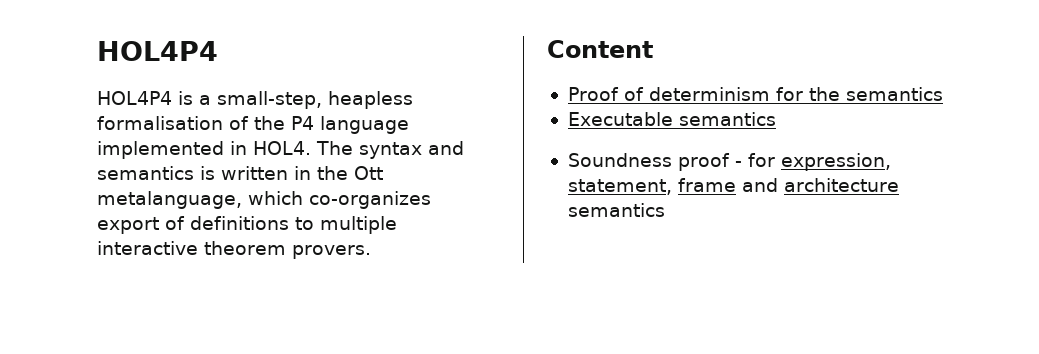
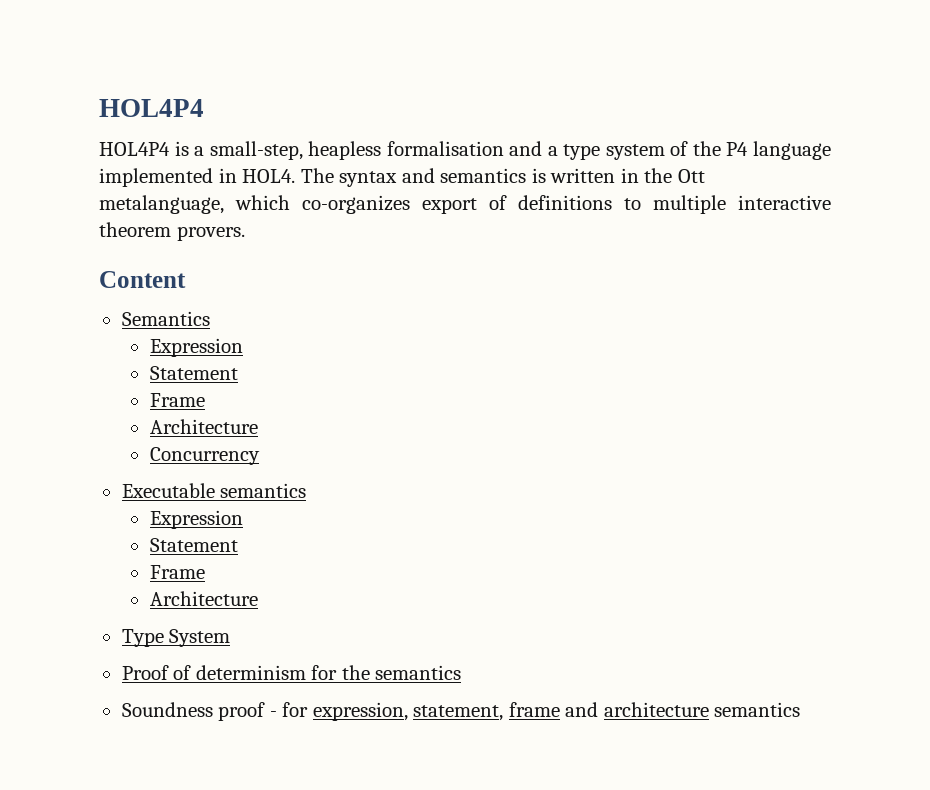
- HOL4P4 is a small-step, heapless formalisation of the P4 language implemented in HOL4.
+ HOL4P4 is a small-step, heapless formalisation and a type system of the P4 language implemented in HOL4.
+ Semantics
+ Expression
+ Statement
+ Frame
+ Architecture
+ Concurrency
+ Executable semantics
+ Expression
+ Statement
+ Frame
+ Architecture
+ Type System
- Executable semantics

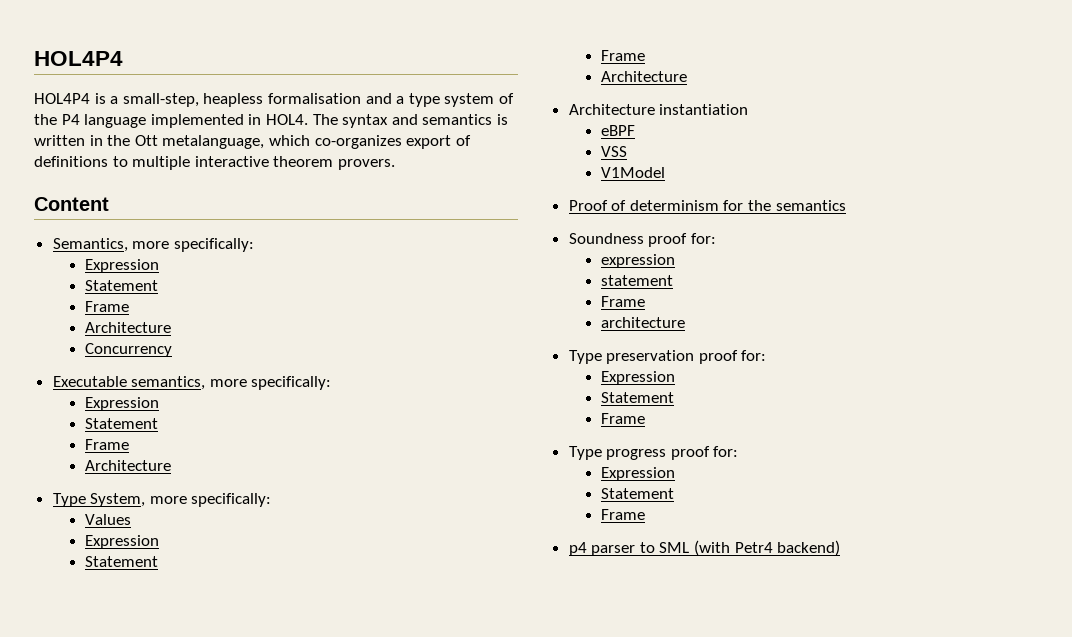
- Semantics
+ Semantics, more specifically:
- Executable semantics
+ Executable semantics, more specifically:
- Type System
+ Type System, more specifically:
+ Values
+ Expression
+ Statement
+ Frame
+ Architecture
+ Architecture instantiation
+ eBPF
+ VSS
+ V1Model
- Soundness proof - for expression, statement, frame and architecture semantics
+ Soundness proof for:
+ expression
+ statement
+ Frame
+ architecture
+ Type preservation proof for:
+ Expression
+ Statement
+ Frame
+ Type progress proof for:
+ Expression
+ Statement
+ Frame
+ p4 parser to SML (with Petr4 backend)

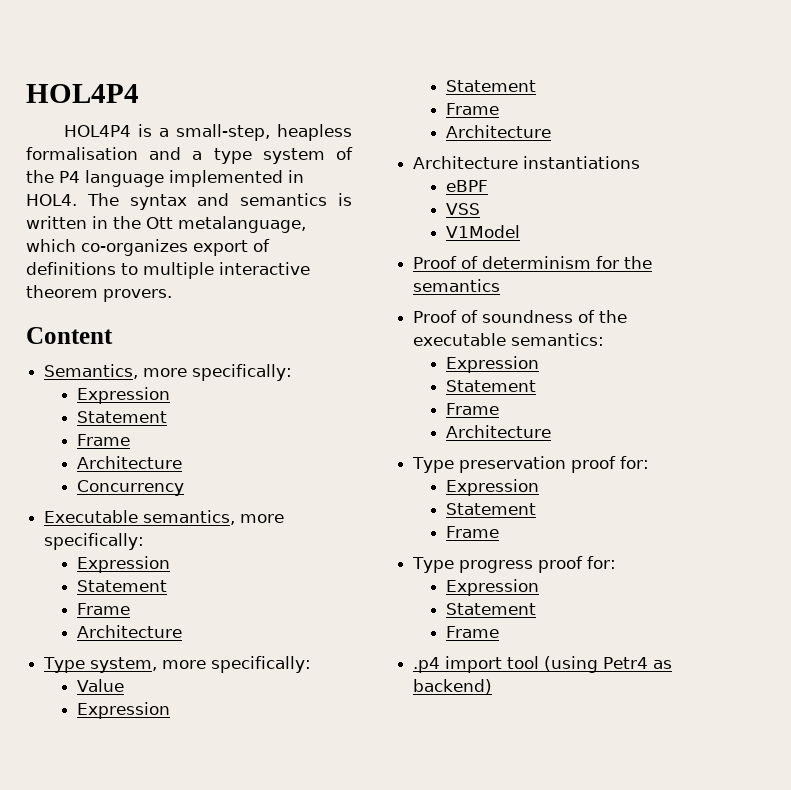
- Type System, more specifically:
- Values
+ Type system, more specifically:
+ Value
- Architecture instantiation
+ Architecture instantiations
- Soundness proof for:
- expression
- statement
+ Proof of soundness of the executable semantics:
+ Expression
+ Statement
  Frame
- architecture
+ Architecture
- p4 parser to SML (with Petr4 backend)
+ .p4 import tool (using Petr4 as backend)

